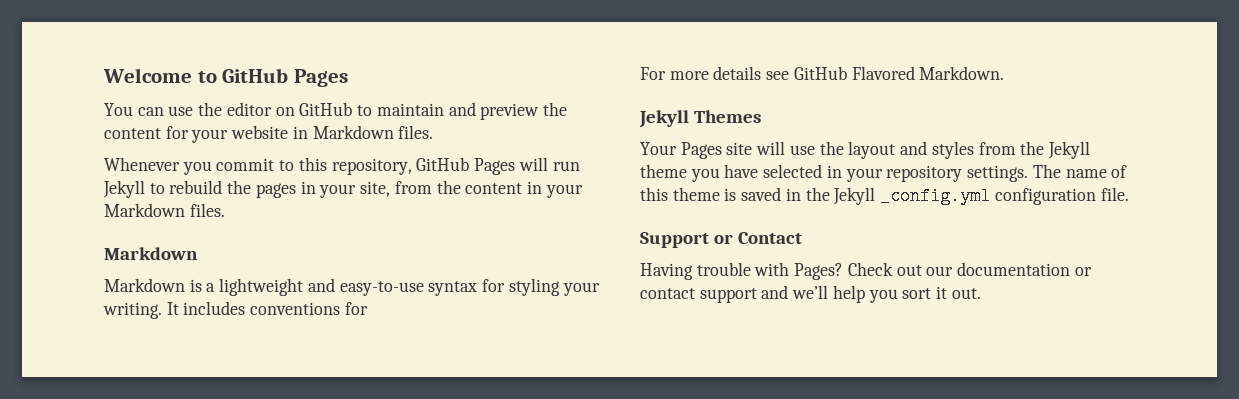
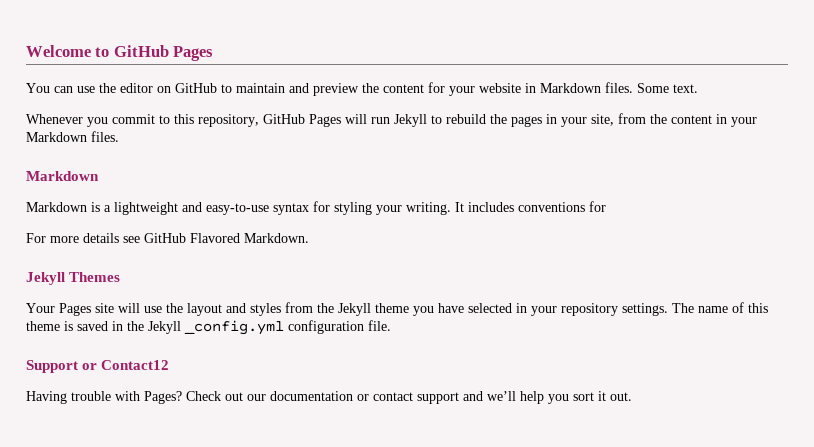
+ Some text.
- Support or Contact
+ Support or Contact12

